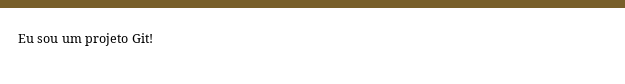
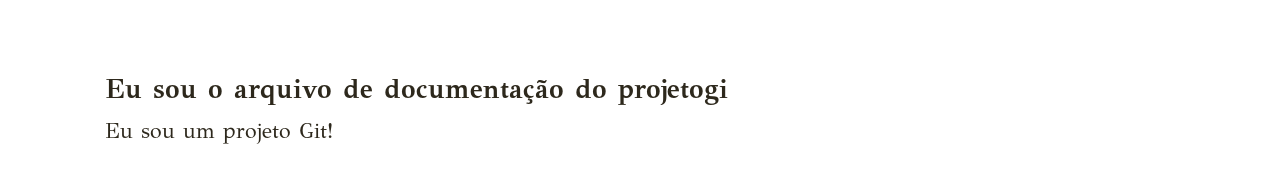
+ Eu sou o arquivo de documentação do projetogi

